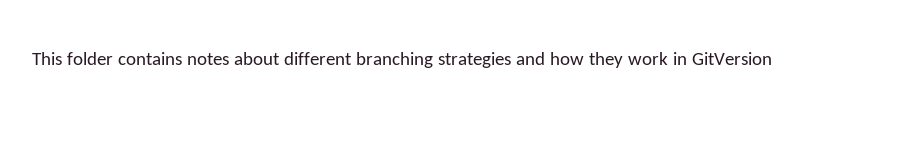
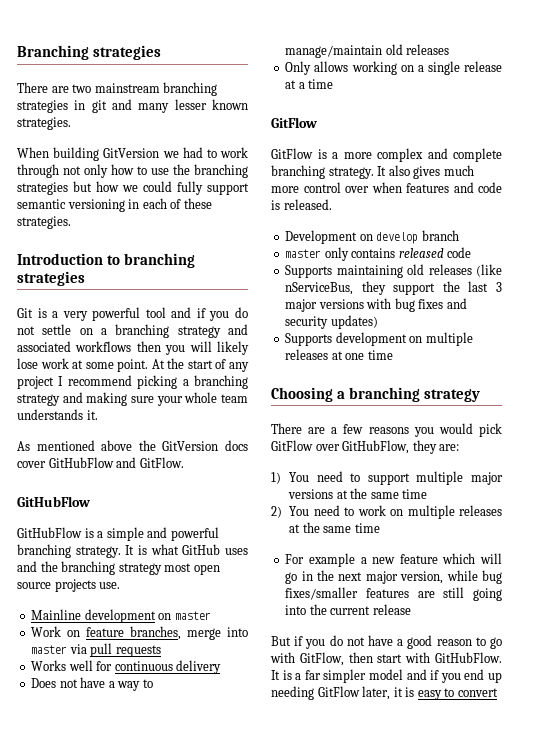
- This folder contains notes about different branching strategies and how they work in GitVersion
+ Branching strategies
+ There are two mainstream branching strategies in git and many lesser known strategies.
+ When building GitVersion we had to work through not only how to use the branching strategies but how we could fully support semantic versioning in each of these strategies.
+ Introduction to branching strategies
+ Git is a very powerful tool and if you do not settle on a branching strategy and associated workflows then you will likely lose work at some point. At the start of any project I recommend picking a branching strategy and making sure your whole team understands it.
+ As mentioned above the GitVersion docs cover GitHubFlow and GitFlow.
+ GitHubFlow
+ GitHubFlow is a simple and powerful branching strategy. It is what GitHub uses and the branching strategy most open source projects use.
+ Mainline development on master
+ Work on feature branches, merge into master via pull requests
+ Works well for continuous delivery
+ Does not have a way to manage/maintain old releases
+ Only allows working on a single release at a time
+ GitFlow
+ GitFlow is a more complex and complete branching strategy. It also gives much more control over when features and code is released.
+ Development on develop branch
+ master only contains released code
+ Supports maintaining old releases (like nServiceBus, they support the last 3 major versions with bug fixes and security updates)
+ Supports development on multiple releases at one time
+ Choosing a branching strategy
+ There are a few reasons you would pick GitFlow over GitHubFlow, they are:
+ 1) You need to support multiple major versions at the same time
+ 2) You need to work on multiple releases at the same time
+ For example a new feature which will go in the next major version, while bug fixes/smaller features are still going into the current release
+ But if you do not have a good reason to go with GitFlow, then start with GitHubFlow. It is a far simpler model and if you end up needing GitFlow later, it is easy to convert

